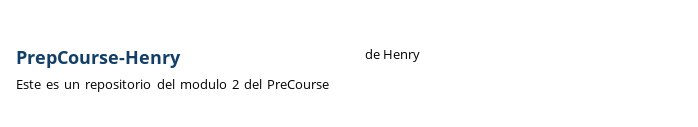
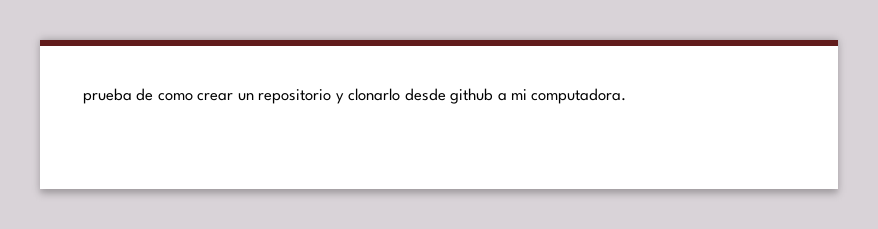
- PrepCourse-Henry
- Este es un repositorio del modulo 2 del PreCourse de Henry
+ prueba de como crear un repositorio y clonarlo desde github a mi computadora.

